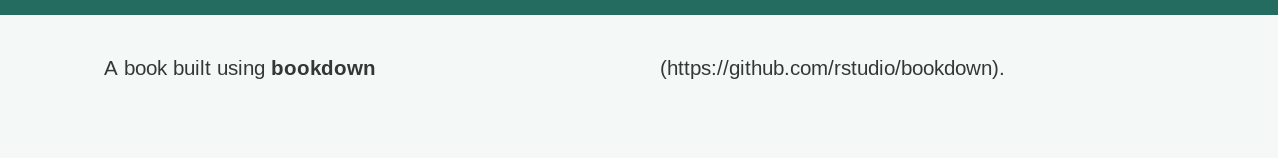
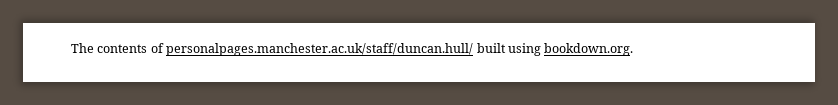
- A book built using bookdown (https://github.com/rstudio/bookdown).
+ The contents of personalpages.manchester.ac.uk/staff/duncan.hull/ built using bookdown.org.

